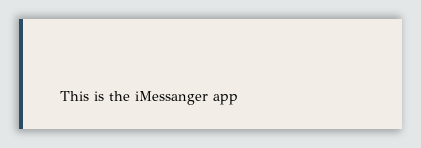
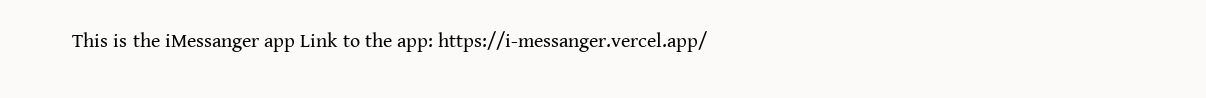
- This is the iMessanger app
+ This is the iMessanger app Link to the app: https://i-messanger.vercel.app/

